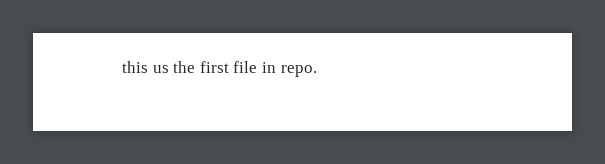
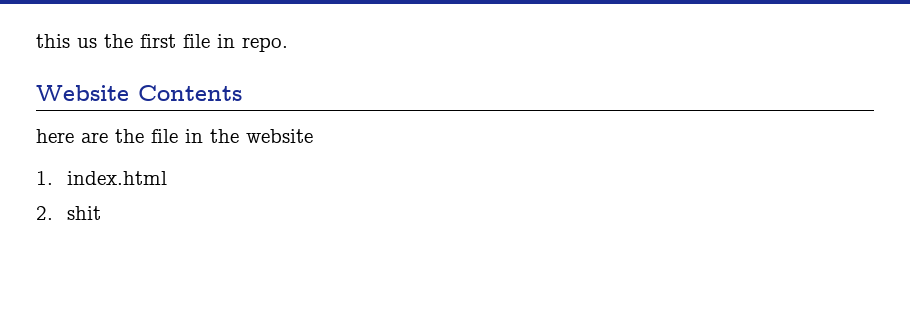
+ Website Contents
+ here are the file in the website
+ 1. index.html
+ 2. shit

